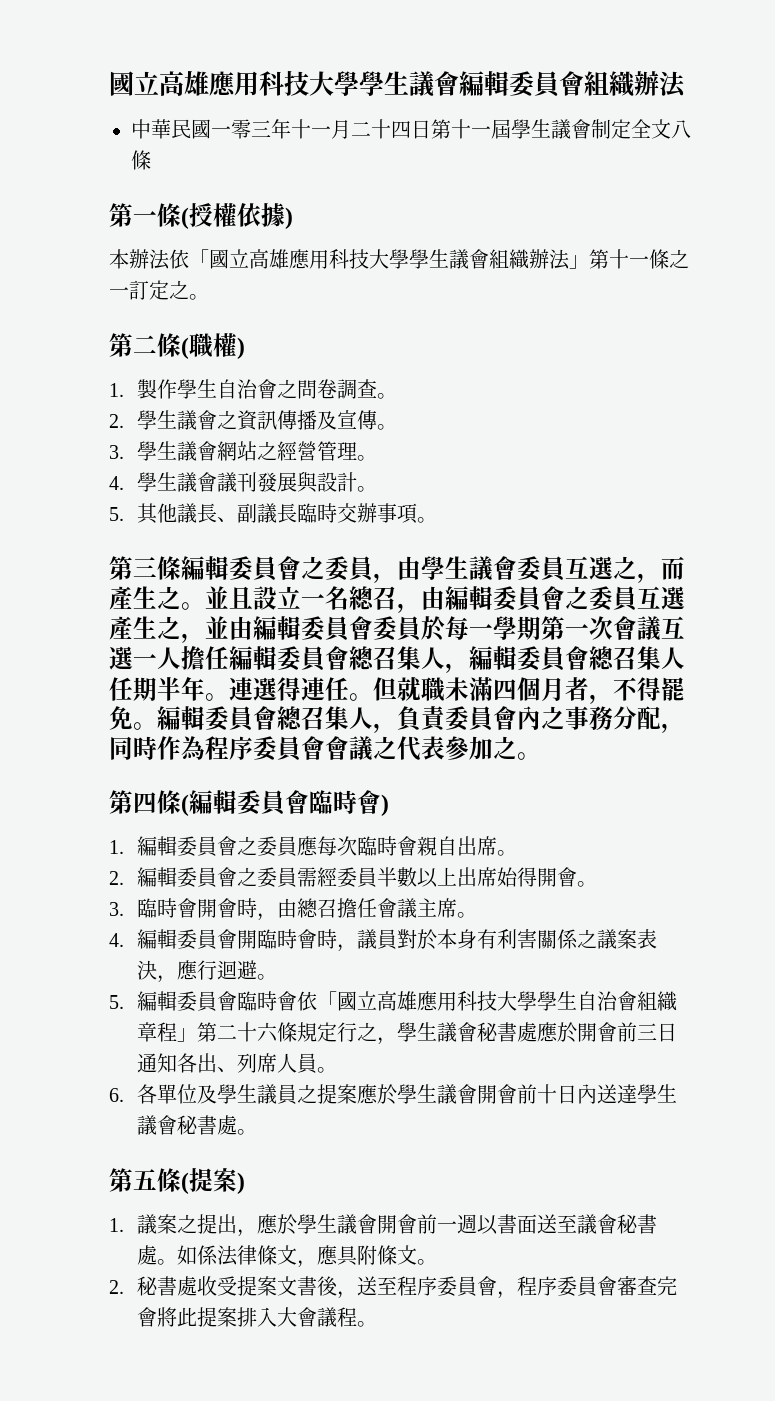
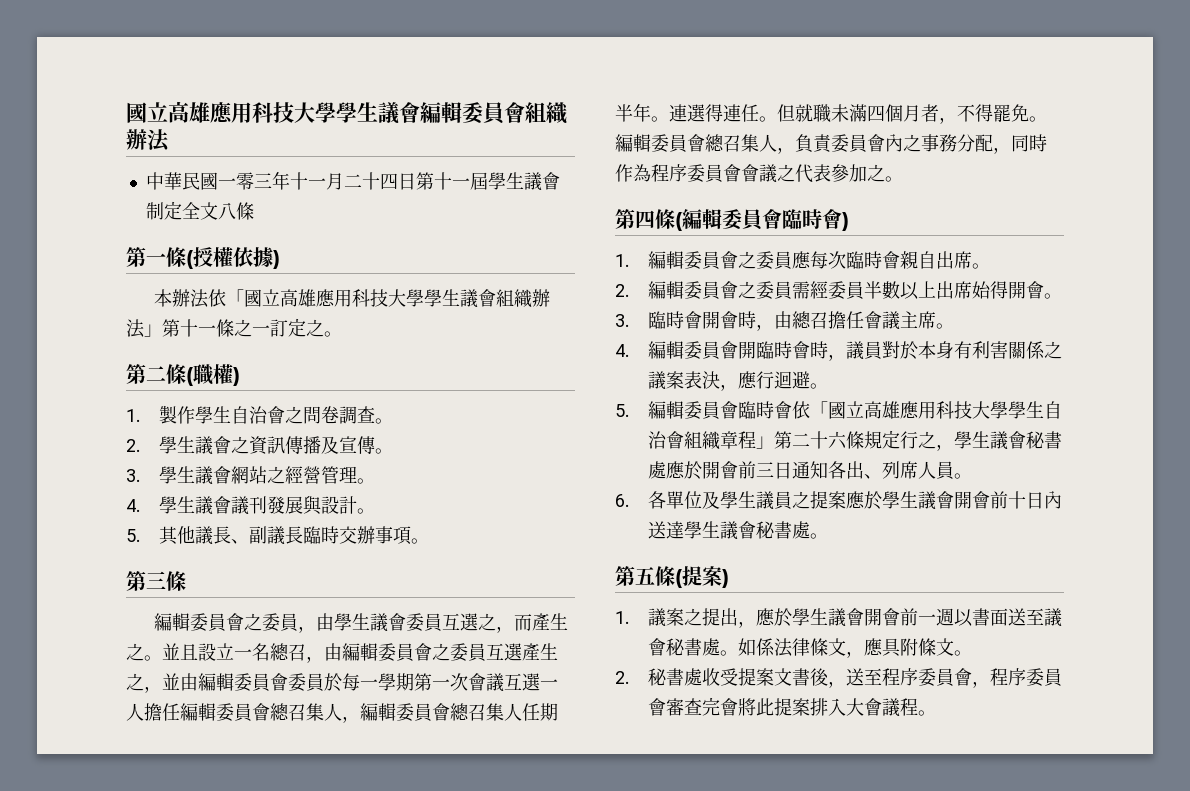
- 第三條編輯委員會之委員，由學生議會委員互選之，而產生之。
+ 第三條
+ 編輯委員會之委員，由學生議會委員互選之，而產生之。

